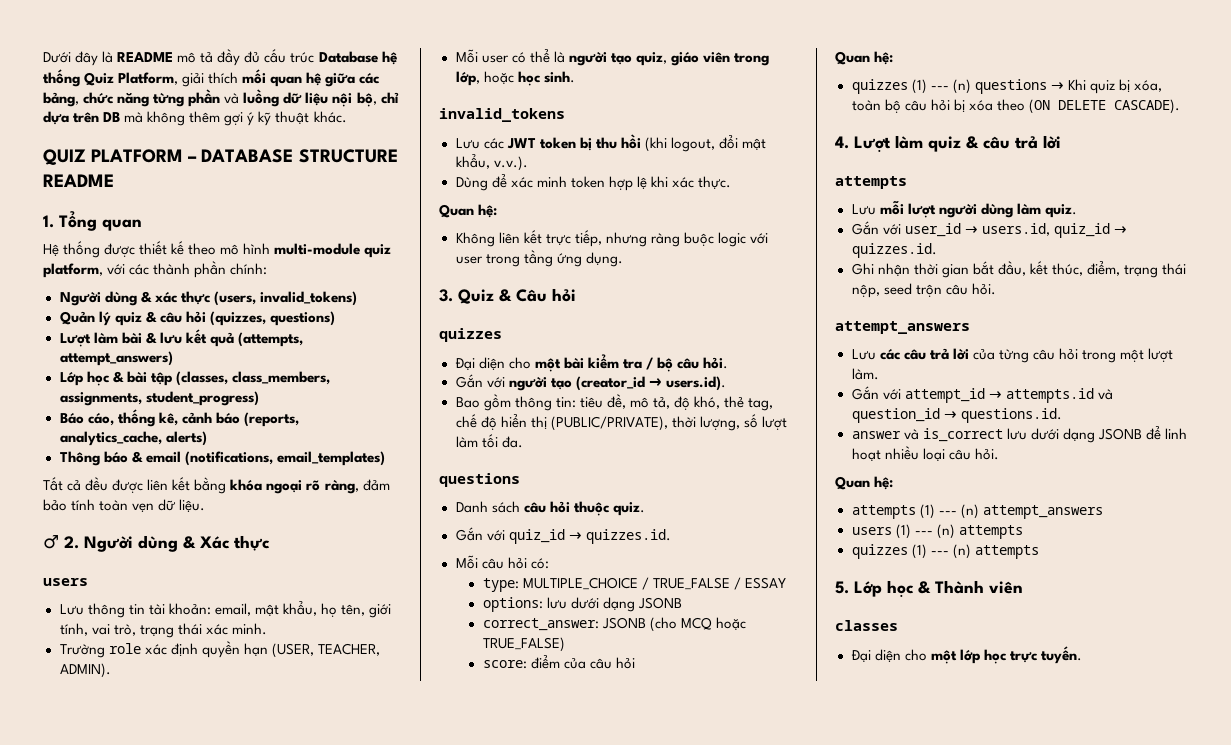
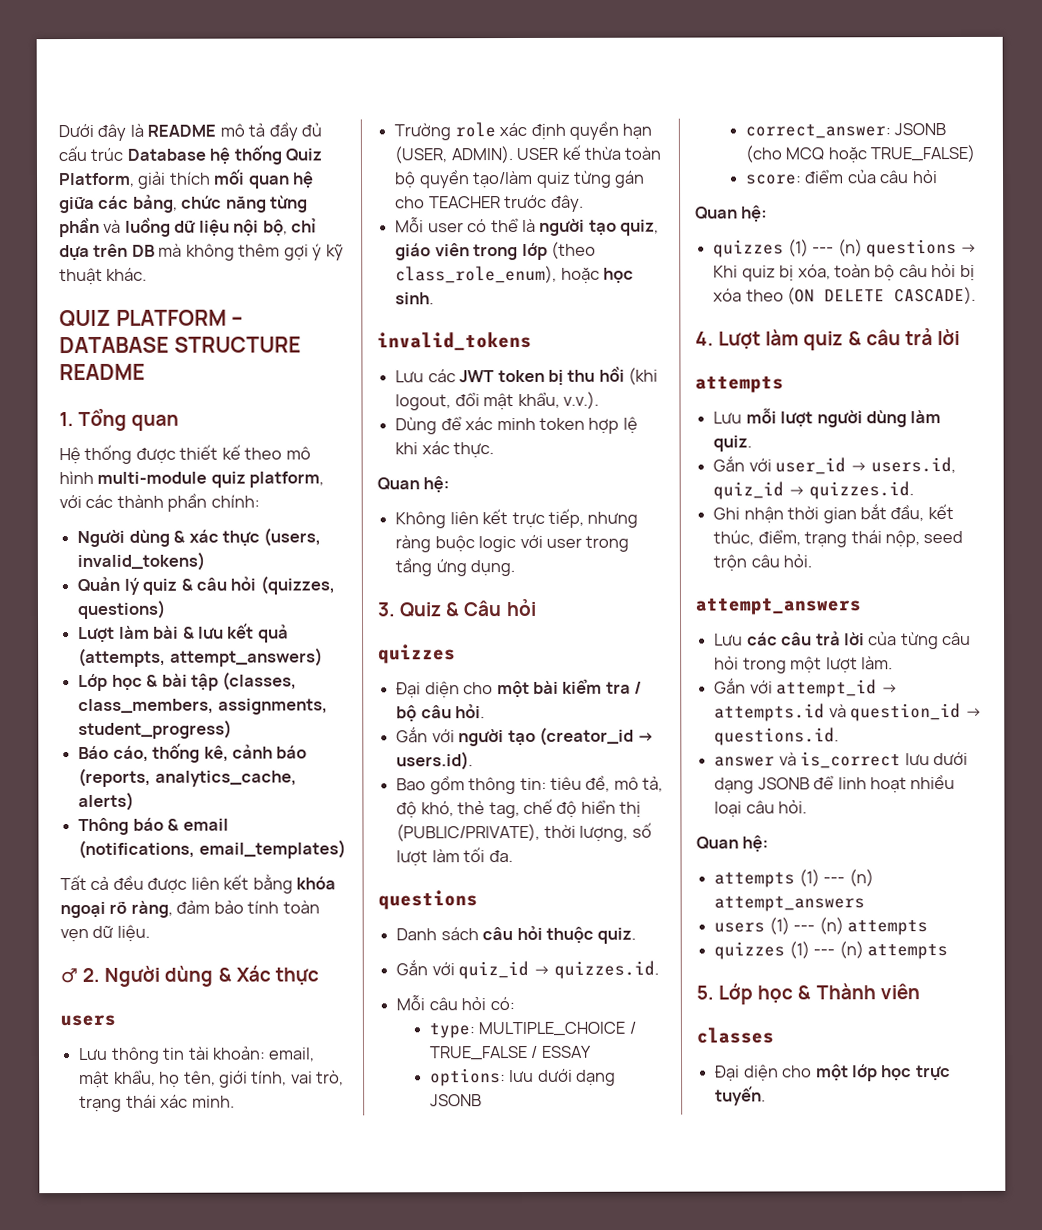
- Trường role xác định quyền hạn (USER, TEACHER, ADMIN).
+ Trường role xác định quyền hạn (USER, ADMIN). USER kế thừa toàn bộ quyền tạo/làm quiz từng gán cho TEACHER trước đây.
- Mỗi user có thể là người tạo quiz, giáo viên trong lớp, hoặc học sinh.
+ Mỗi user có thể là người tạo quiz, giáo viên trong lớp (theo class_role_enum), hoặc học sinh.

